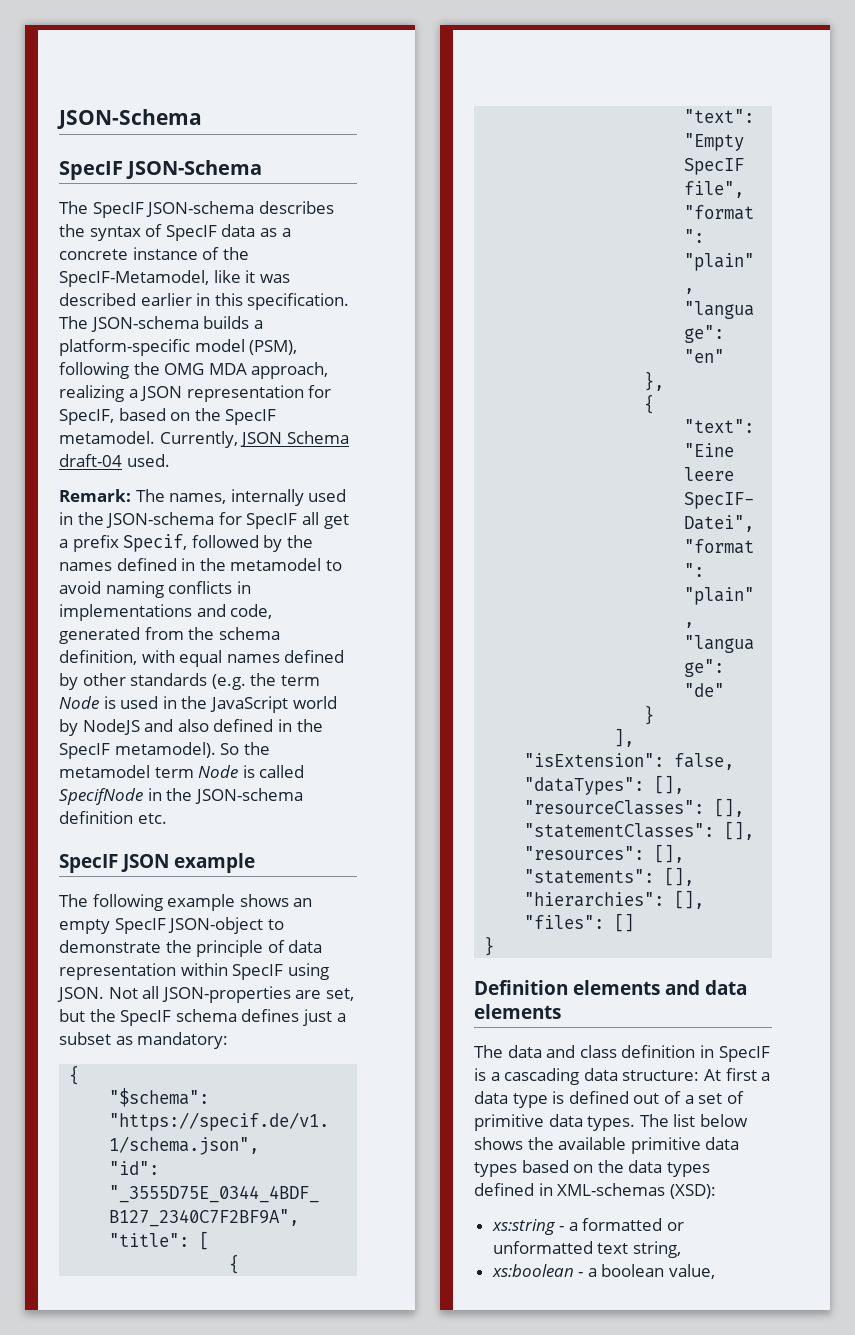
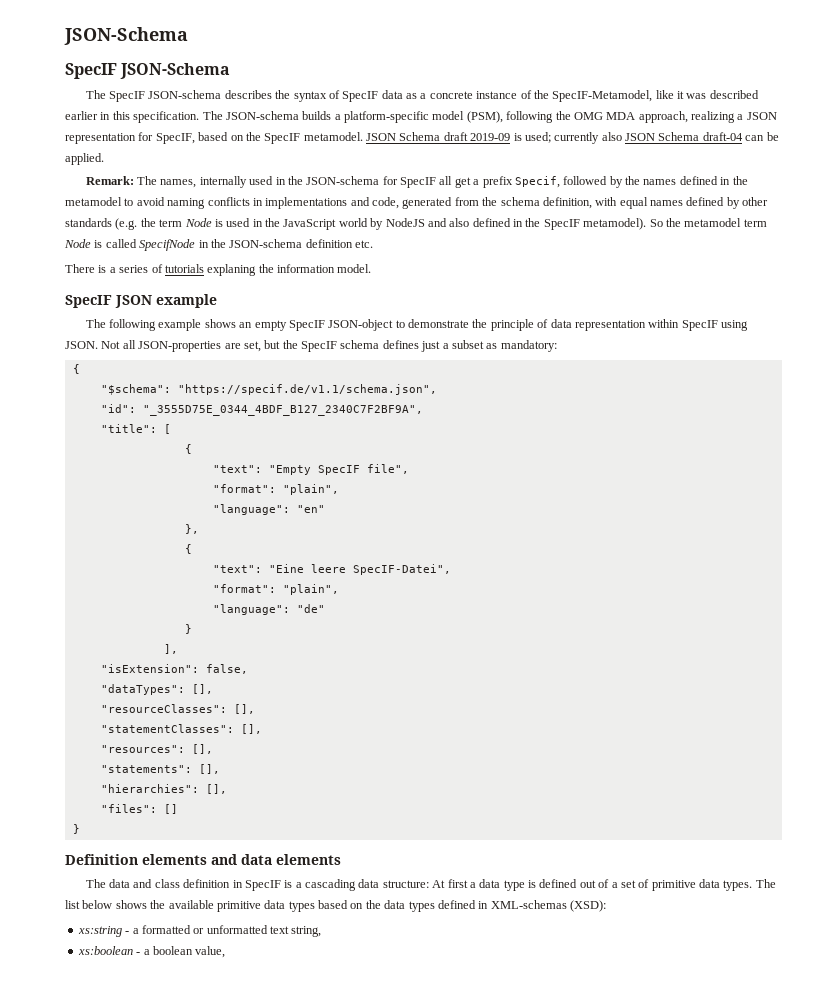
- Currently, JSON Schema draft-04 used.
+ JSON Schema draft 2019-09 is used; currently also JSON Schema draft-04 can be applied.
+ There is a series of tutorials explaning the information model.

